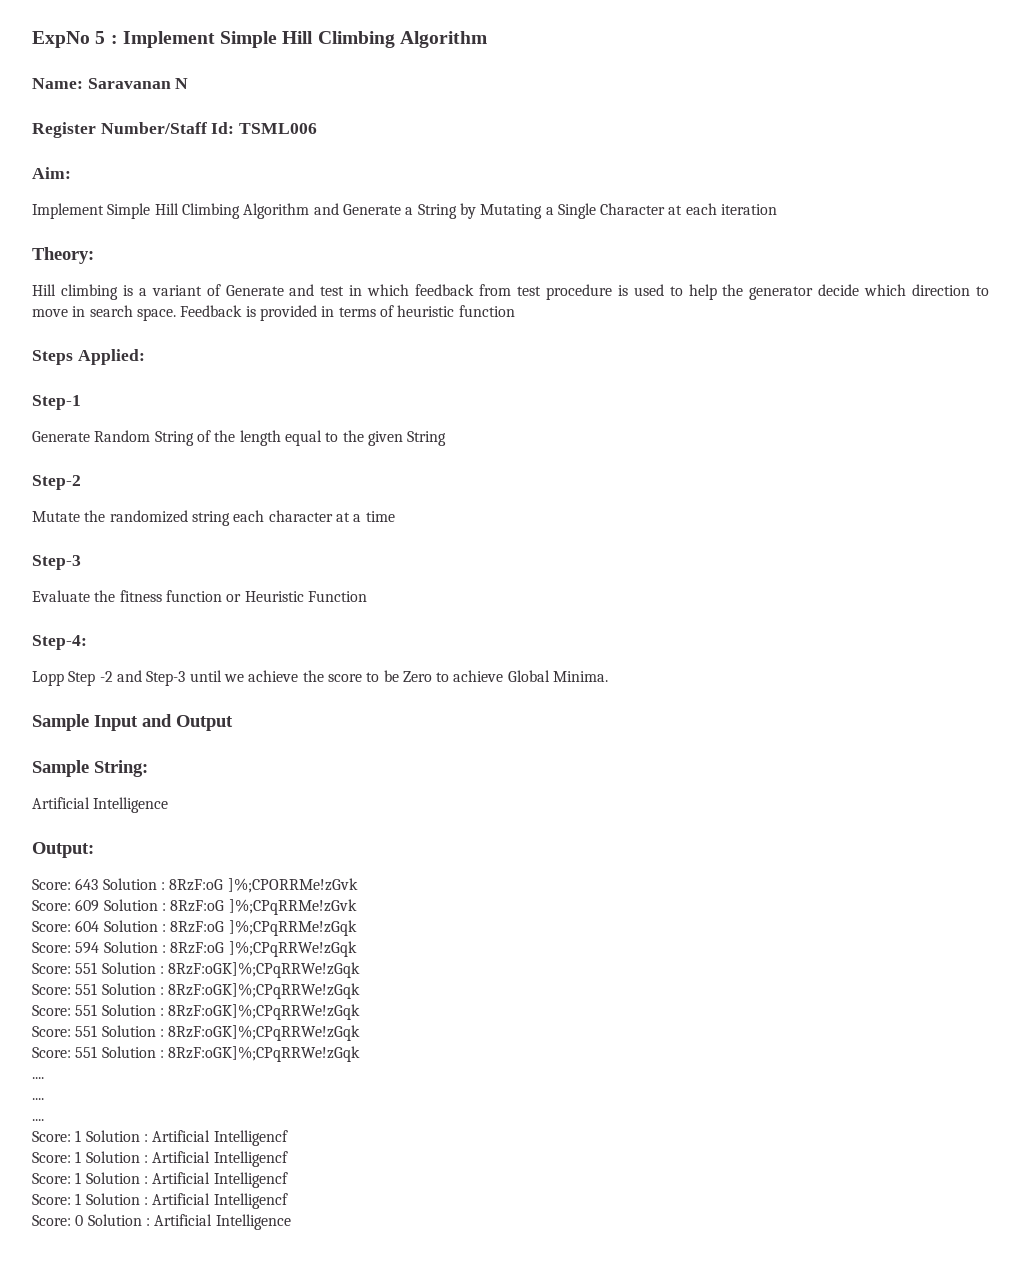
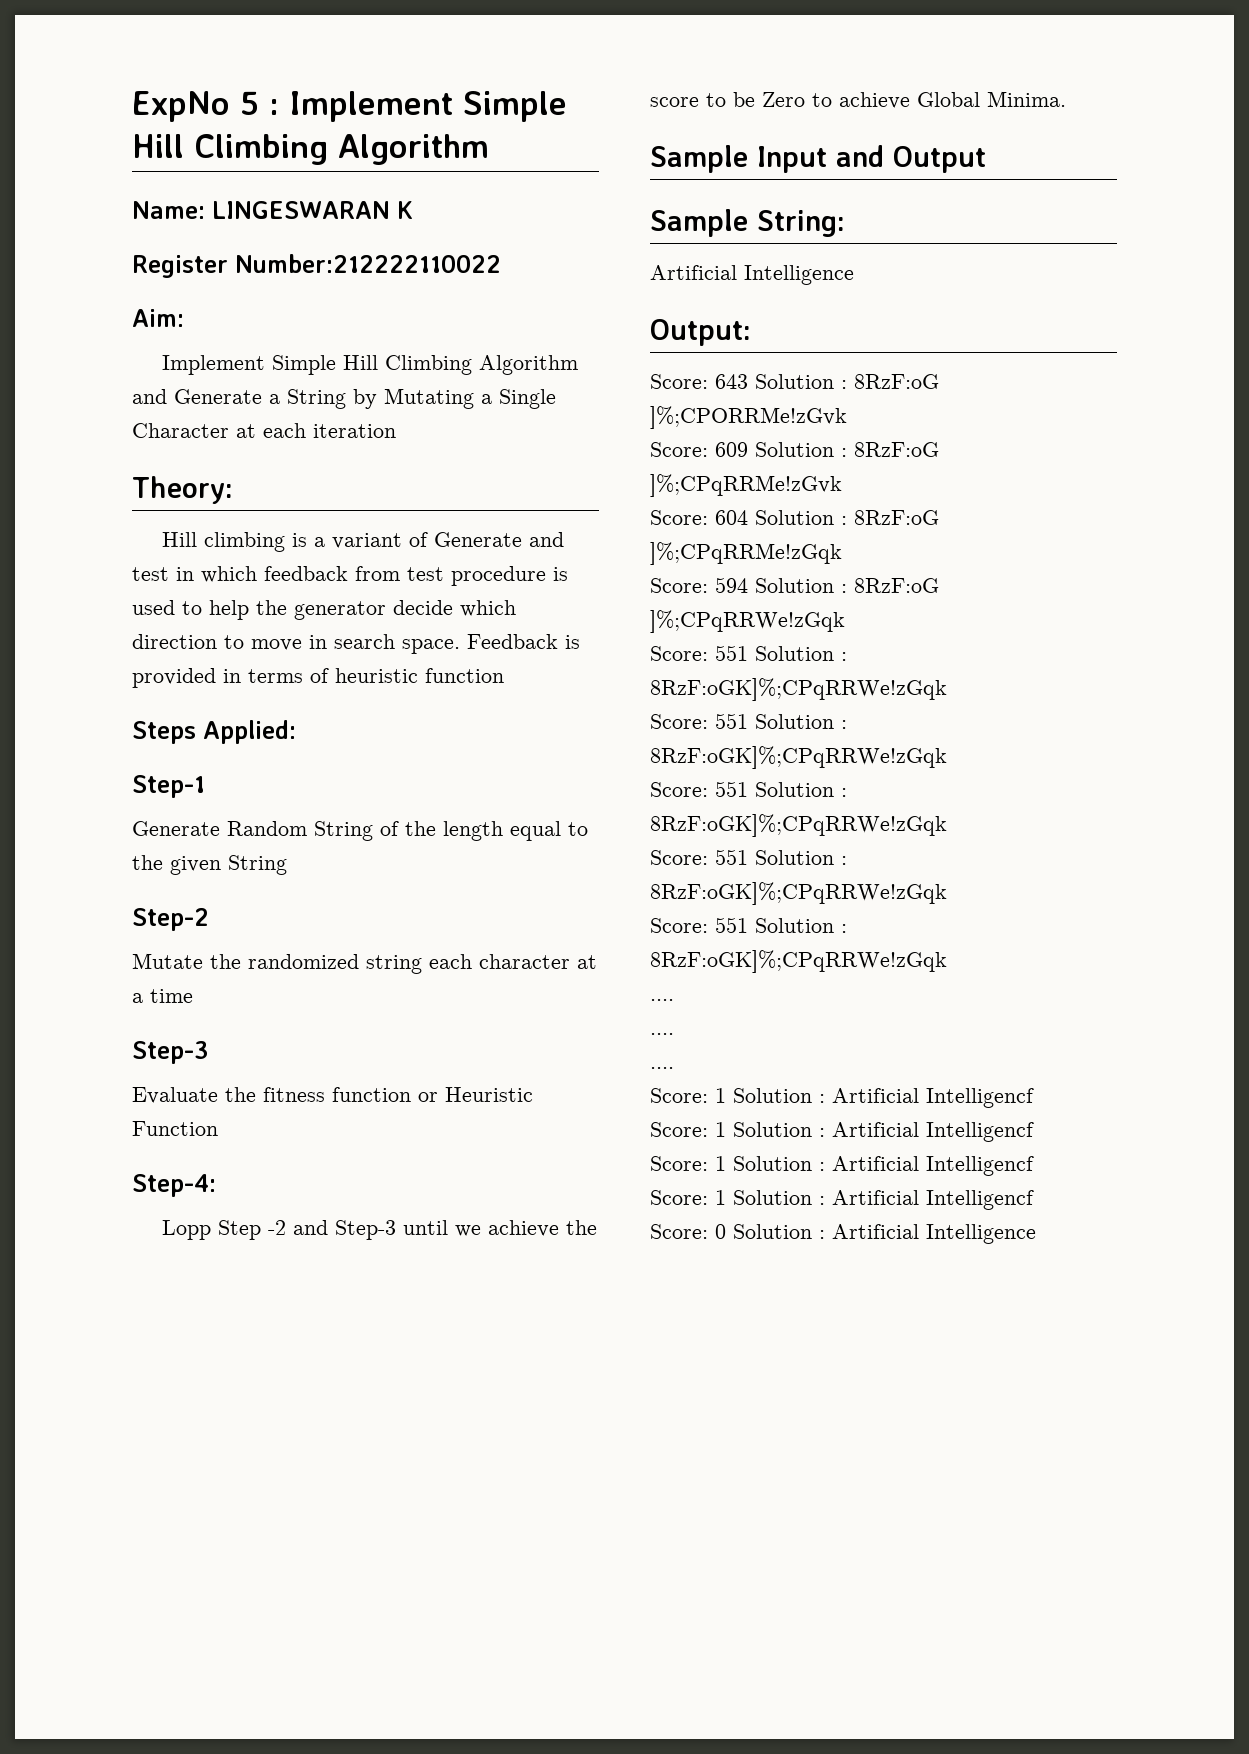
- Name: Saravanan N
+ Name: LINGESWARAN K
- Register Number/Staff Id: TSML006
+ Register Number:212222110022

